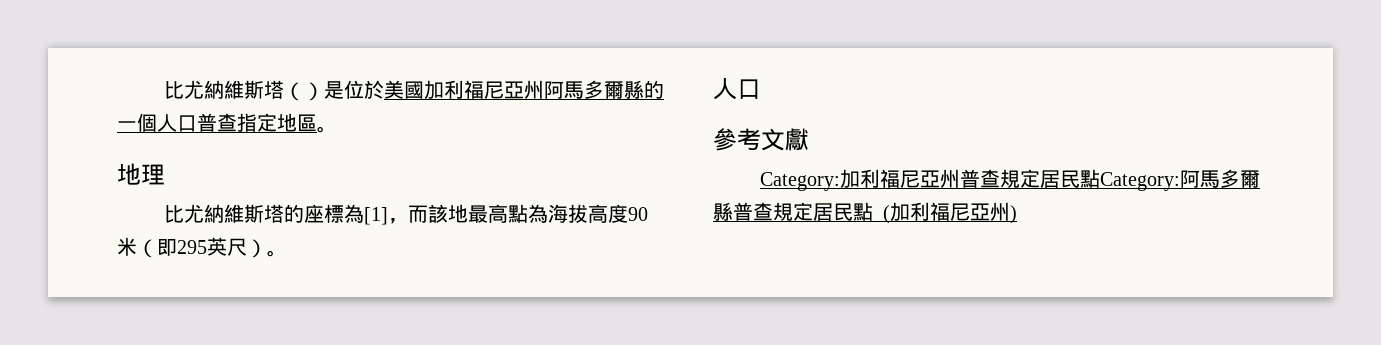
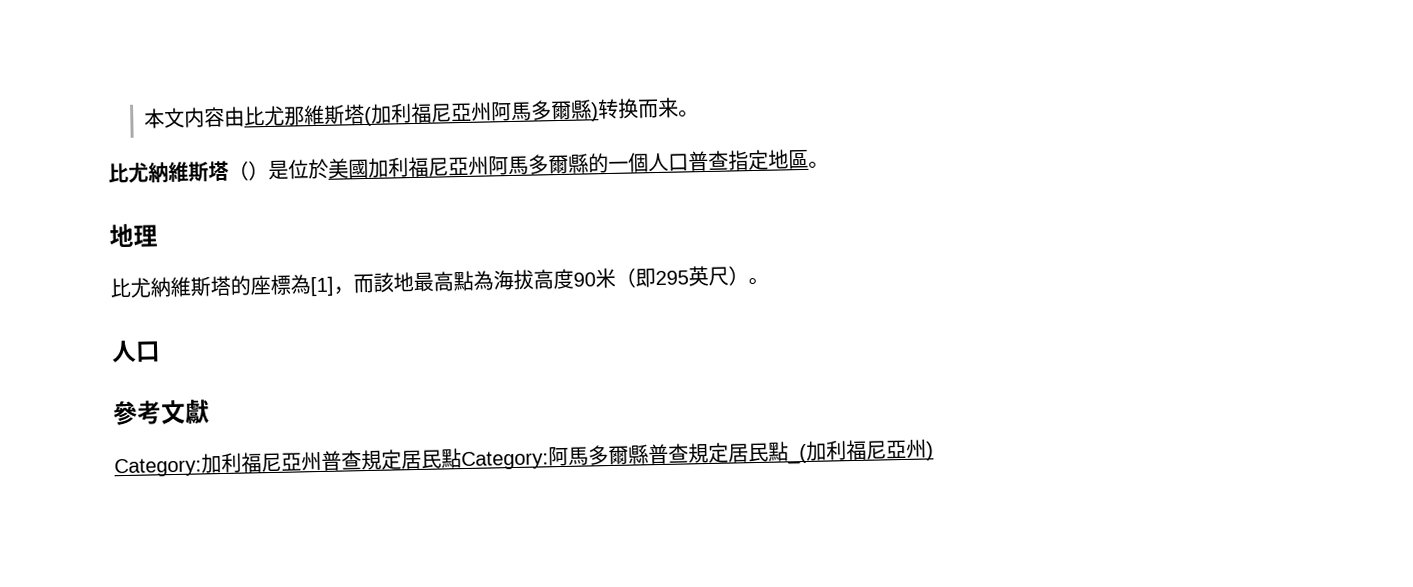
+ 本文内容由比尤那維斯塔(加利福尼亞州阿馬多爾縣)转换而来。

